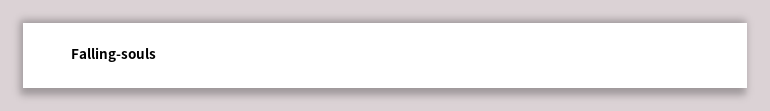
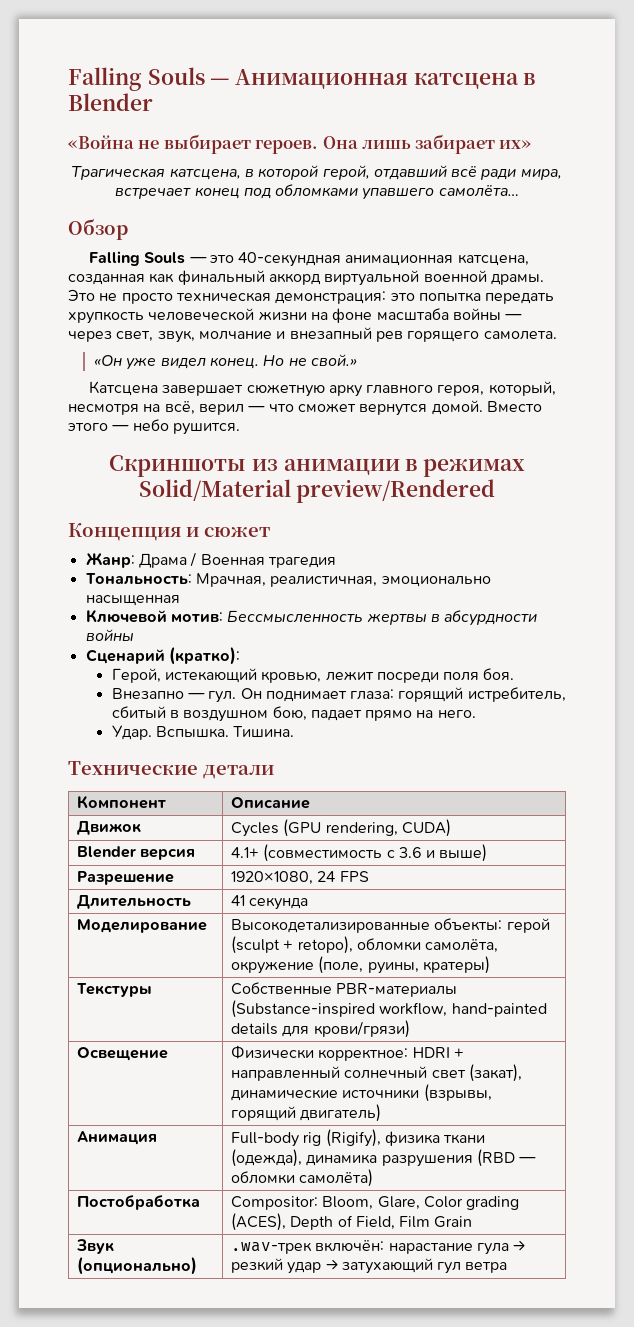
- Falling-souls
+ Falling Souls — Анимационная катсцена в Blender
+ «Война не выбирает героев. Она лишь забирает их»
+ Трагическая катсцена, в которой герой, отдавший всё ради мира, встречает конец под обломками упавшего самолёта…
+ Обзор
+ Falling Souls — это 40-секундная анимационная катсцена, созданная как финальный аккорд виртуальной военной драмы. Это не просто техническая демонстрация: это попытка передать хрупкость человеческой жизни на фоне масштаба войны — через свет, звук, молчание и внезапный рев горящего самолета.
+ «Он уже видел конец. Но не свой.»
+ Катсцена завершает сюжетную арку главного героя, который, несмотря на всё, верил — что сможет вернутся домой. Вместо этого — небо рушится.
+ Скриншоты из анимации в режимах Solid/Material preview/Rendered
+ Концепция и сюжет
+ Жанр: Драма / Военная трагедия
+ Тональность: Мрачная, реалистичная, эмоционально насыщенная
+ Ключевой мотив: Бессмысленность жертвы в абсурдности войны
+ Сценарий (кратко):
+ Герой, истекающий кровью, лежит посреди поля боя.
+ Внезапно — гул. Он поднимает глаза: горящий истребитель, сбитый в воздушном бою, падает прямо на него.
+ Удар. Вспышка. Тишина.
+ Технические детали
+ Компонент | Описание
+ Движок | Cycles (GPU rendering, CUDA)
+ Blender версия | 4.1+ (совместимость с 3.6 и выше)
+ Разрешение | 1920×1080, 24 FPS
+ Длительность | 41 секунда
+ Моделирование | Высокодетализированные объекты: герой (sculpt + retopo), обломки самолёта, окружение (поле, руины, кратеры)
+ Текстуры | Собственные PBR-материалы (Substance-inspired workflow, hand-painted details для крови/грязи)
+ Освещение | Физически корректное: HDRI + направленный солнечный свет (закат), динамические источники (взрывы, горящий двигатель)
+ Анимация | Full-body rig (Rigify), физика ткани (одежда), динамика разрушения (RBD — обломки самолёта)
+ Постобработка | Compositor: Bloom, Glare, Color grading (ACES), Depth of Field, Film Grain
+ Звук (опционально) | .wav-трек включён: нарастание гула → резкий удар → затухающий гул ветра

